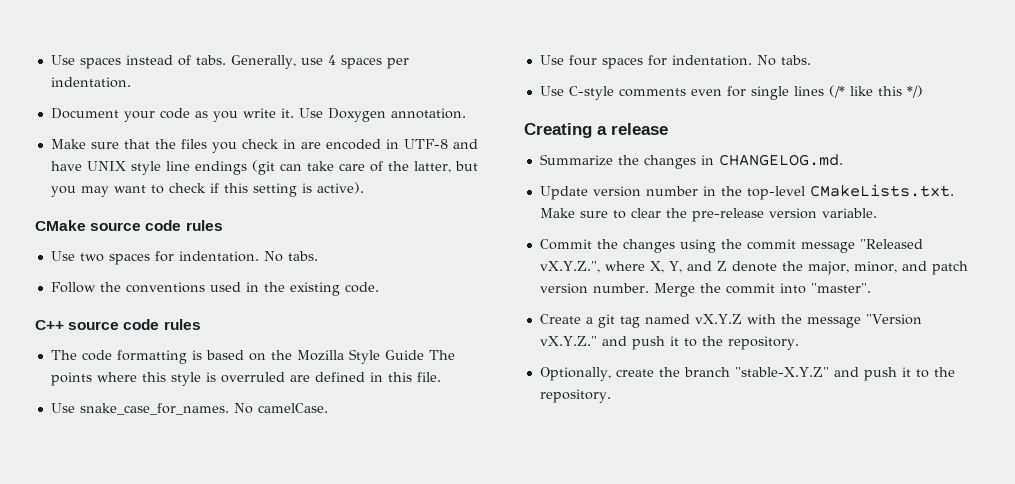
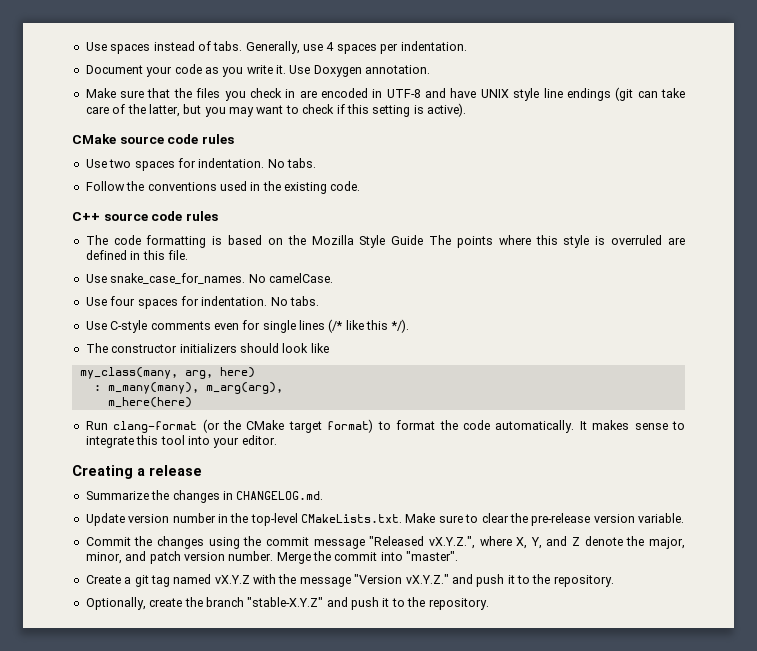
- Use C-style comments even for single lines (/* like this */)
+ Use C-style comments even for single lines (/* like this */).
+ The constructor initializers should look like
+ my_class(many, arg, here)
+ : m_many(many), m_arg(arg),
+ m_here(here)
+ Run clang-format (or the CMake target format) to format the code automatically. It makes sense to integrate this tool into your editor.

